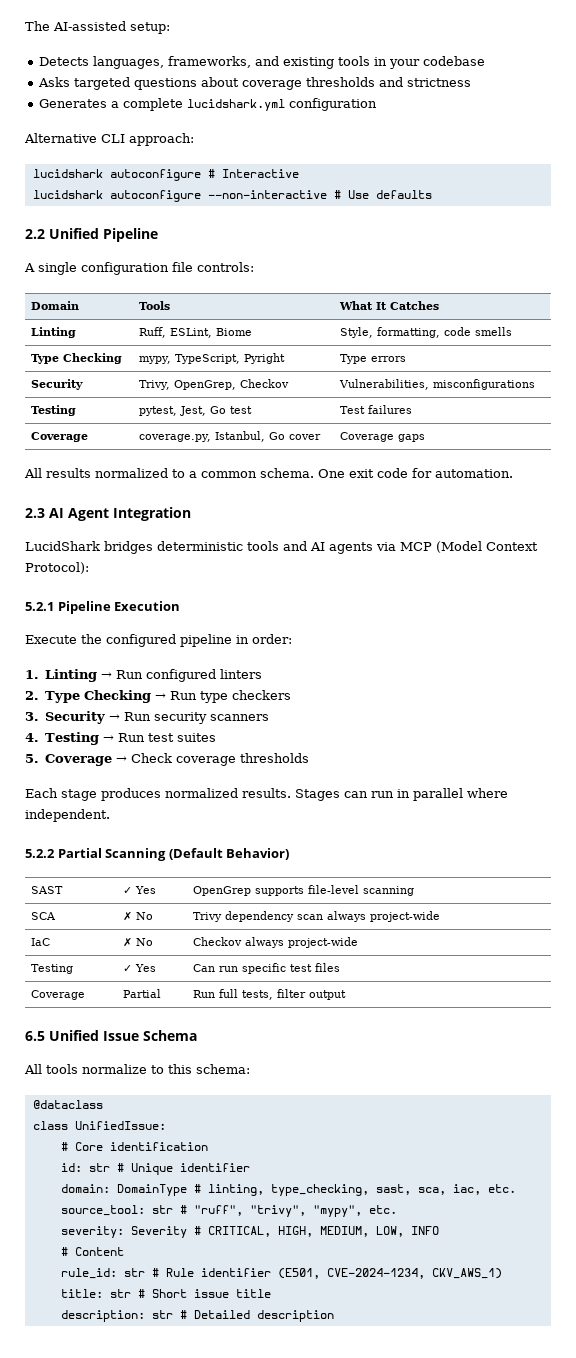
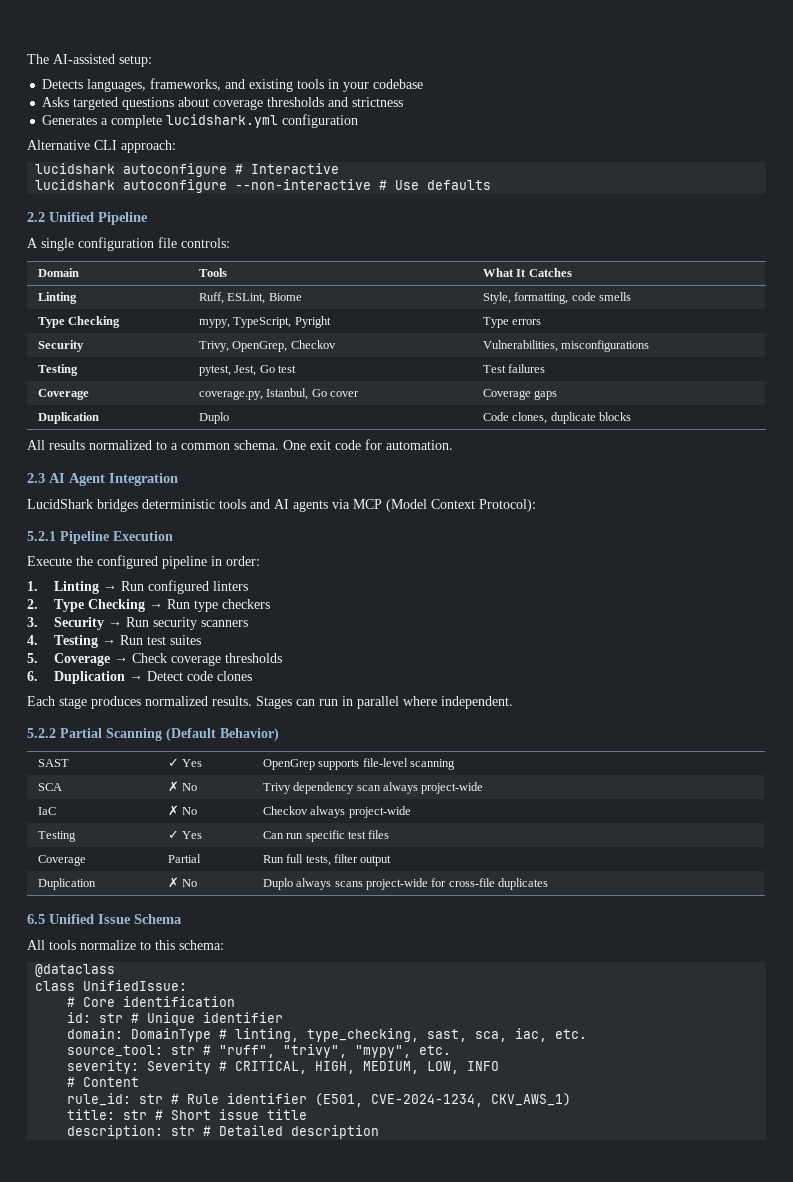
+ Duplication | Duplo | Code clones, duplicate blocks
+ 6. Duplication → Detect code clones
+ Duplication | ✗ No | Duplo always scans project-wide for cross-file duplicates

